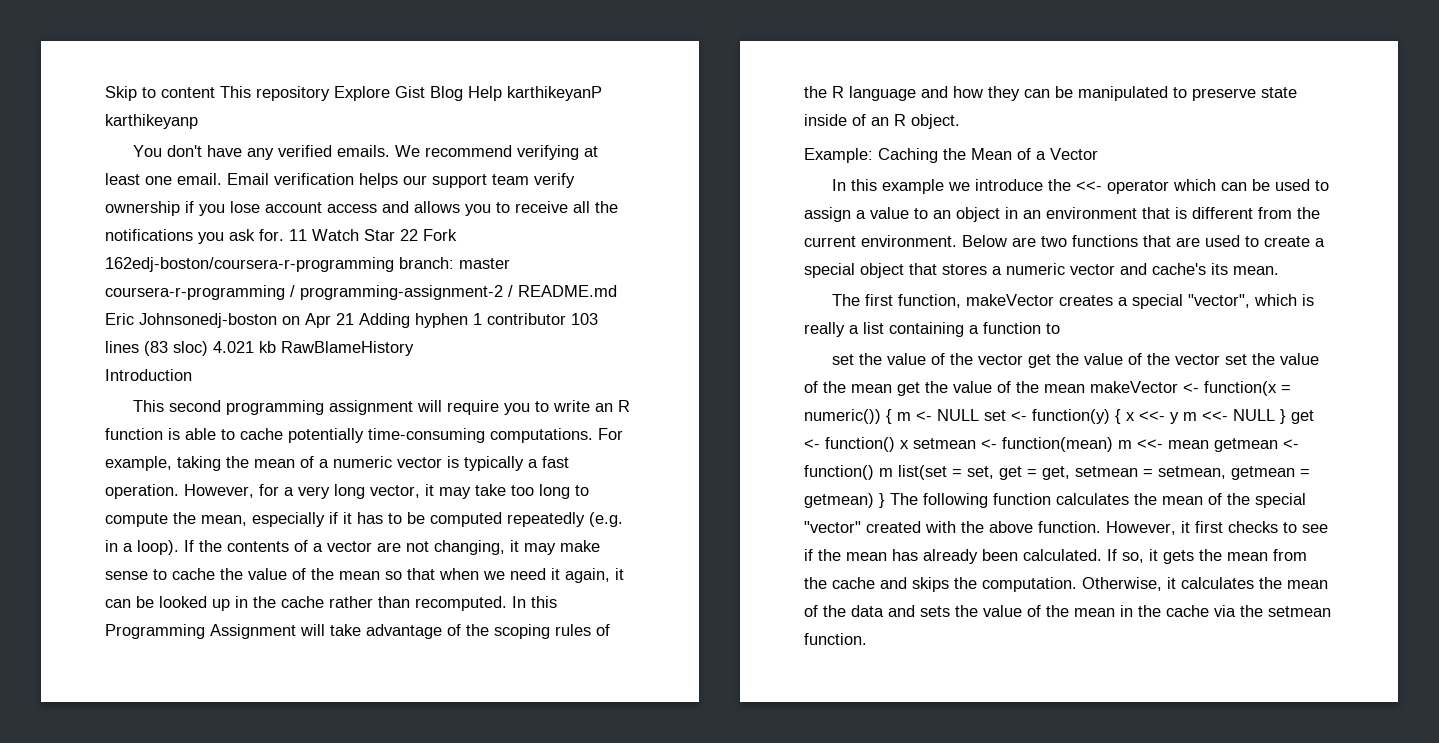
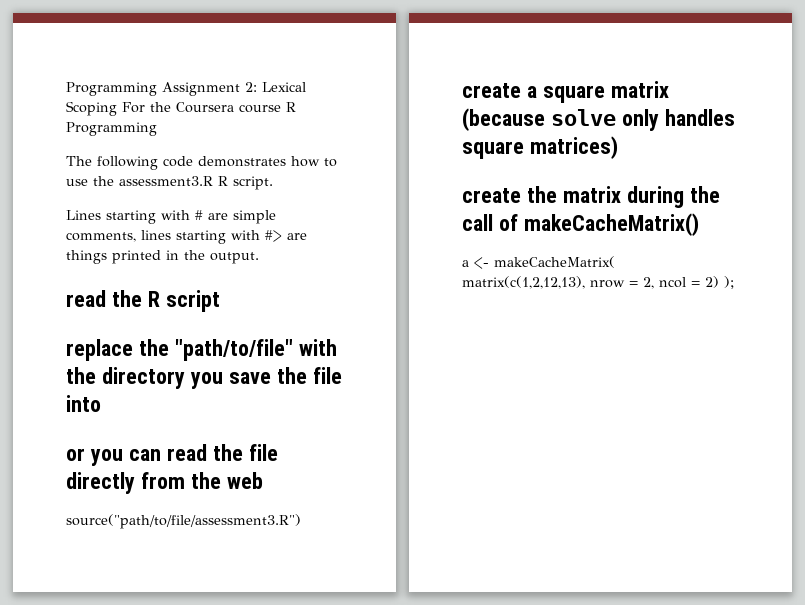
- Skip to content This repository Explore Gist Blog Help karthikeyanP karthikeyanp
- You don't have any verified emails. We recommend verifying at least one email. Email verification helps our support team verify ownership if you lose account access and allows you to receive all the notifications you ask for. 11 Watch Star 22 Fork 162edj-boston/coursera-r-programming branch: master coursera-r-programming / programming-assignment-2 / README.md Eric Johnsonedj-boston on Apr 21 Adding hyphen 1 contributor 103 lines (83 sloc) 4.021 kb RawBlameHistory
- Introduction
- This second programming assignment will require you to write an R function is able to cache potentially time-consuming computations. For example, taking the mean of a numeric vector is typically a fast operation. However, for a very long vector, it may take too long to compute the mean, especially if it has to be computed repeatedly (e.g. in a loop). If the contents of a vector are not changing, it may make sense to cache the value of the mean so that when we need it again, it can be looked up in the cache rather than recomputed. In this Programming Assignment will take advantage of the scoping rules of the R language and how they can be manipulated to preserve state inside of an R object.
- Example: Caching the Mean of a Vector
- In this example we introduce the <<- operator which can be used to assign a value to an object in an environment that is different from the current environment. Below are two functions that are used to create a special object that stores a numeric vector and cache's its mean.
- The first function, makeVector creates a special "vector", which is really a list containing a function to
- set the value of the vector get the value of the vector set the value of the mean get the value of the mean makeVector <- function(x = numeric()) { m <- NULL set <- function(y) { x <<- y m <<- NULL } get <- function() x setmean <- function(mean) m <<- mean getmean <- function() m list(set = set, get = get, setmean = setmean, getmean = getmean) } The following function calculates the mean of the special "vector" created with the above function. However, it first checks to see if the mean has already been calculated. If so, it gets the mean from the cache and skips the computation. Otherwise, it calculates the mean of the data and sets the value of the mean in the cache via the setmean function.
+ Programming Assignment 2: Lexical Scoping For the Coursera course R Programming
+ The following code demonstrates how to use the assessment3.R R script.
+ Lines starting with # are simple comments, lines starting with #> are things printed in the output.
+ read the R script
+ replace the "path/to/file" with the directory you save the file into
+ or you can read the file directly from the web
+ source("path/to/file/assessment3.R")
+ create a square matrix (because solve only handles square matrices)
+ create the matrix during the call of makeCacheMatrix()
+ a <- makeCacheMatrix( matrix(c(1,2,12,13), nrow = 2, ncol = 2) );

